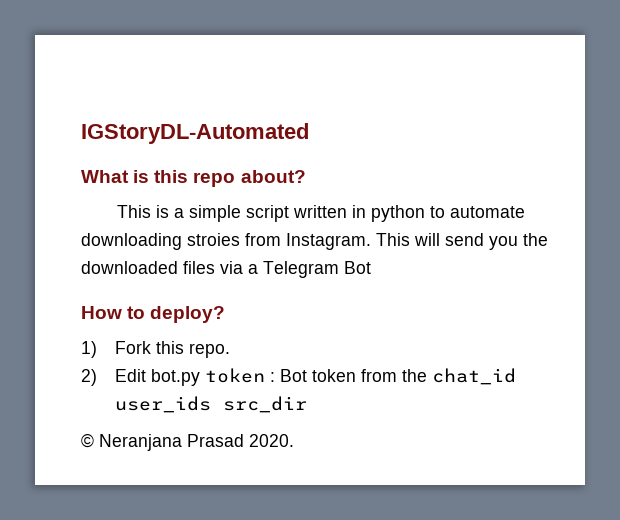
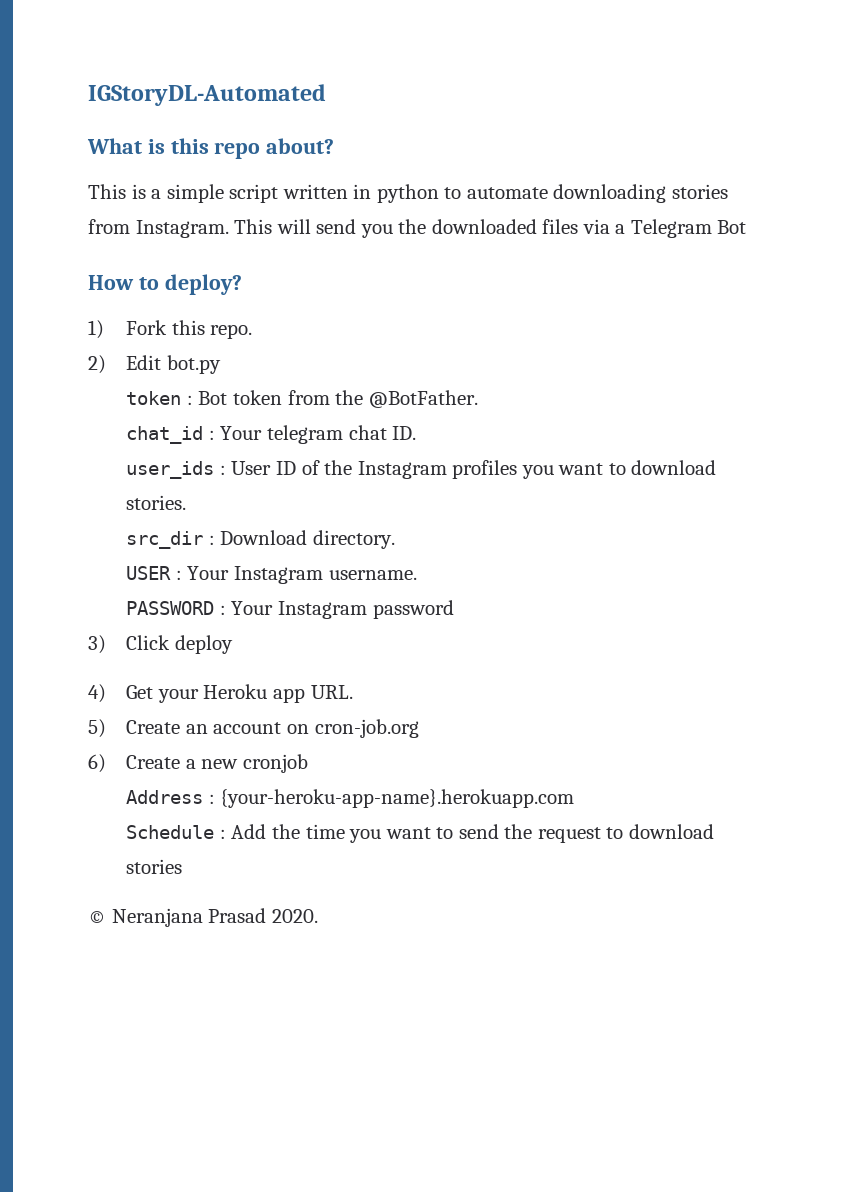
- This is a simple script written in python to automate downloading stroies from Instagram.
+ This is a simple script written in python to automate downloading stories from Instagram.
- 2) Edit bot.py token : Bot token from the chat_id user_ids src_dir
+ 2) Edit bot.py
+ token : Bot token from the @BotFather.
+ chat_id : Your telegram chat ID.
+ user_ids : User ID of the Instagram profiles you want to download stories.
+ src_dir : Download directory.
+ USER : Your Instagram username.
+ PASSWORD : Your Instagram password
+ 3) Click deploy
+ 4) Get your Heroku app URL.
+ 5) Create an account on cron-job.org
+ 6) Create a new cronjob
+ Address : {your-heroku-app-name}.herokuapp.com
+ Schedule : Add the time you want to send the request to download stories

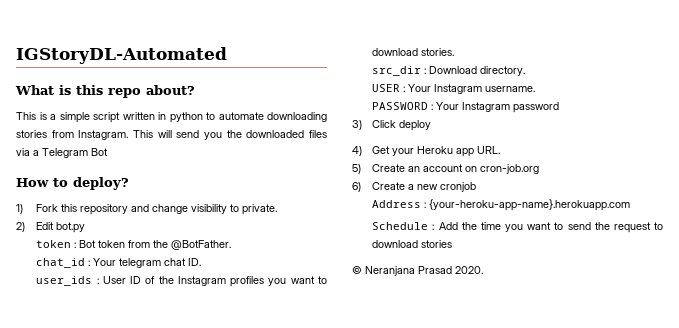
- 1) Fork this repo.
+ 1) Fork this repository and change visibility to private.

